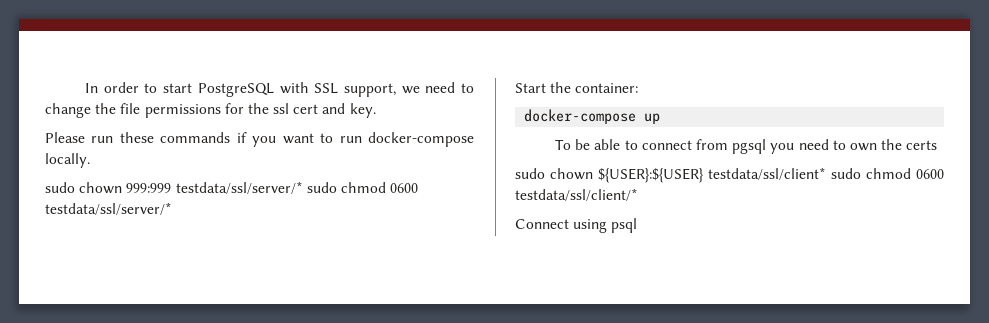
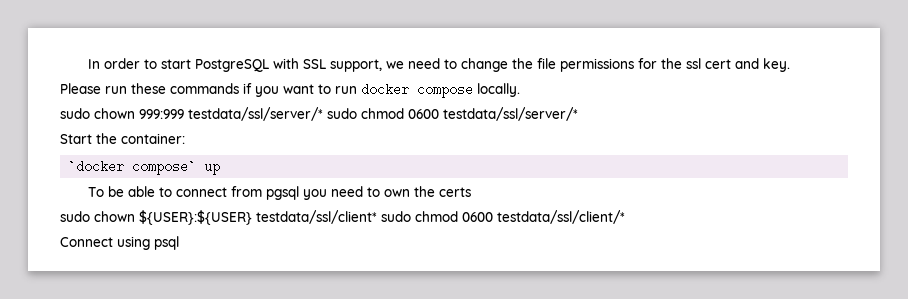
- Please run these commands if you want to run docker-compose locally.
+ Please run these commands if you want to run docker compose locally.
- docker-compose up
+ `docker compose` up

